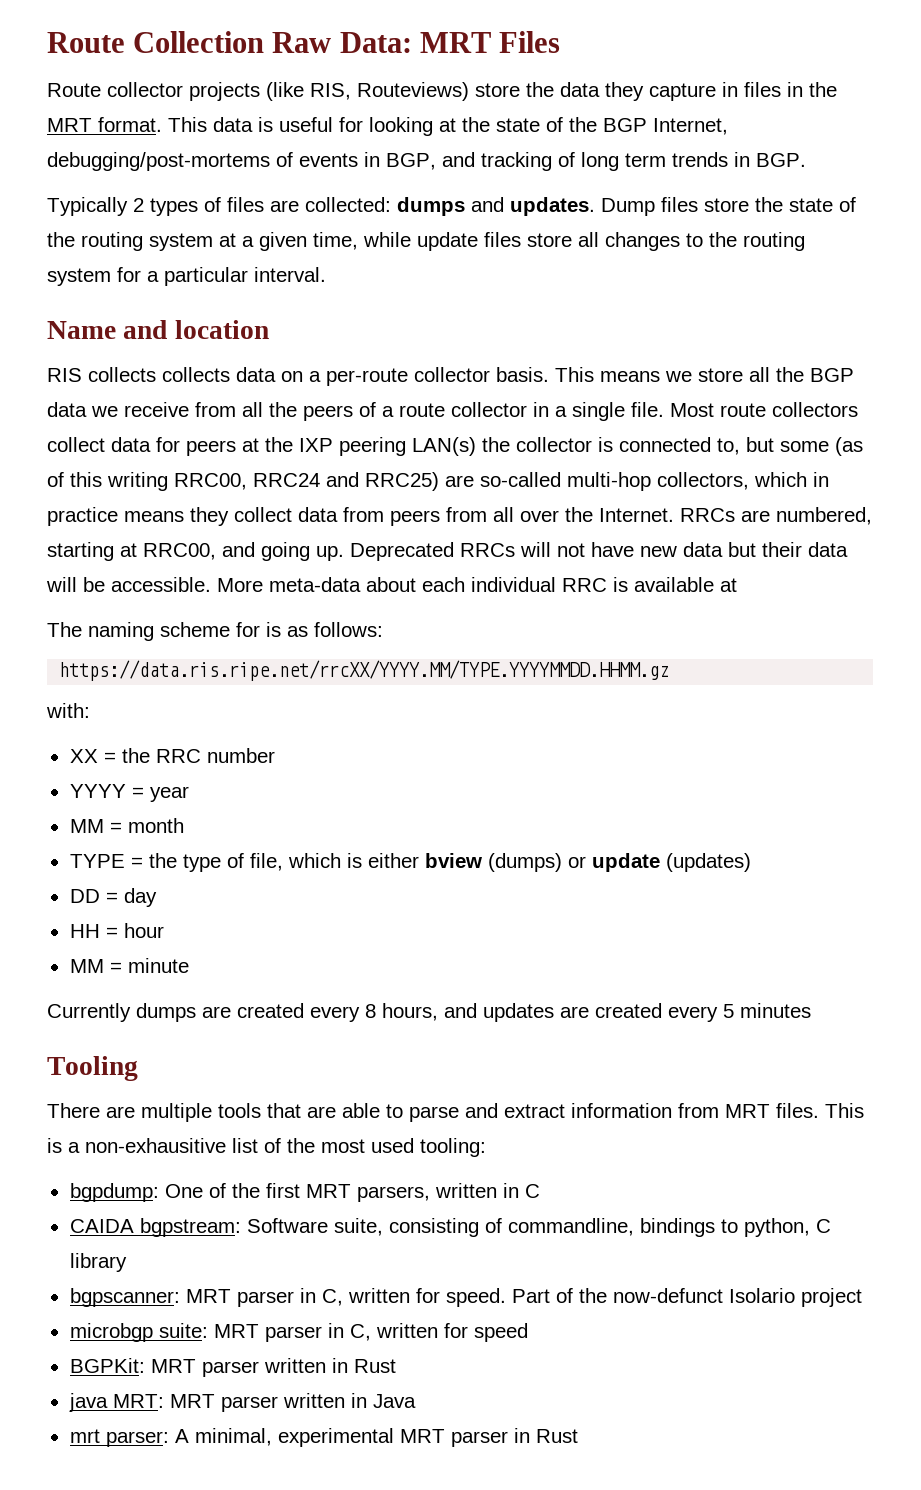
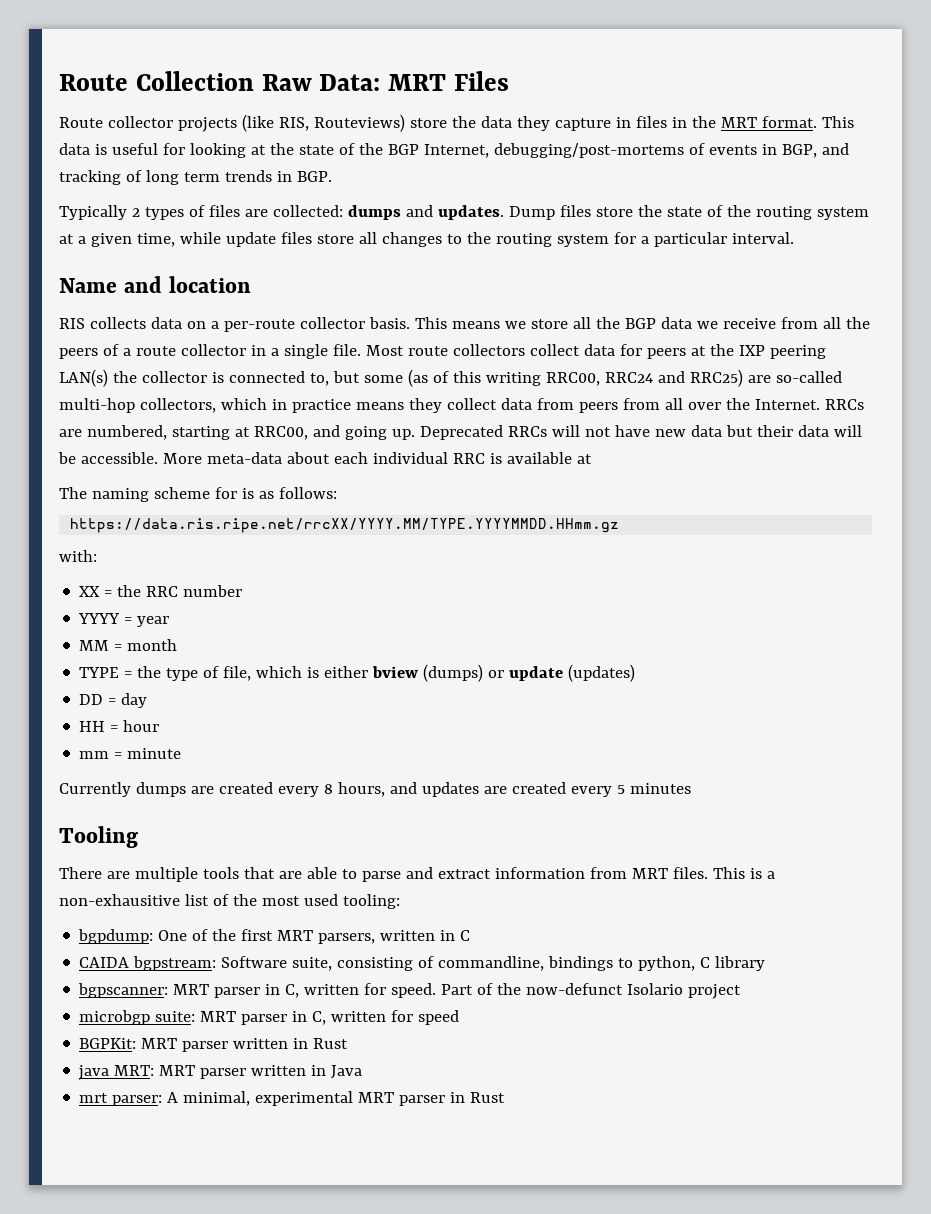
- RIS collects collects data on a per-route collector basis.
+ RIS collects data on a per-route collector basis.
- https://data.ris.ripe.net/rrcXX/YYYY.MM/TYPE.YYYYMMDD.HHMM.gz
+ https://data.ris.ripe.net/rrcXX/YYYY.MM/TYPE.YYYYMMDD.HHmm.gz
- MM = minute
+ mm = minute

